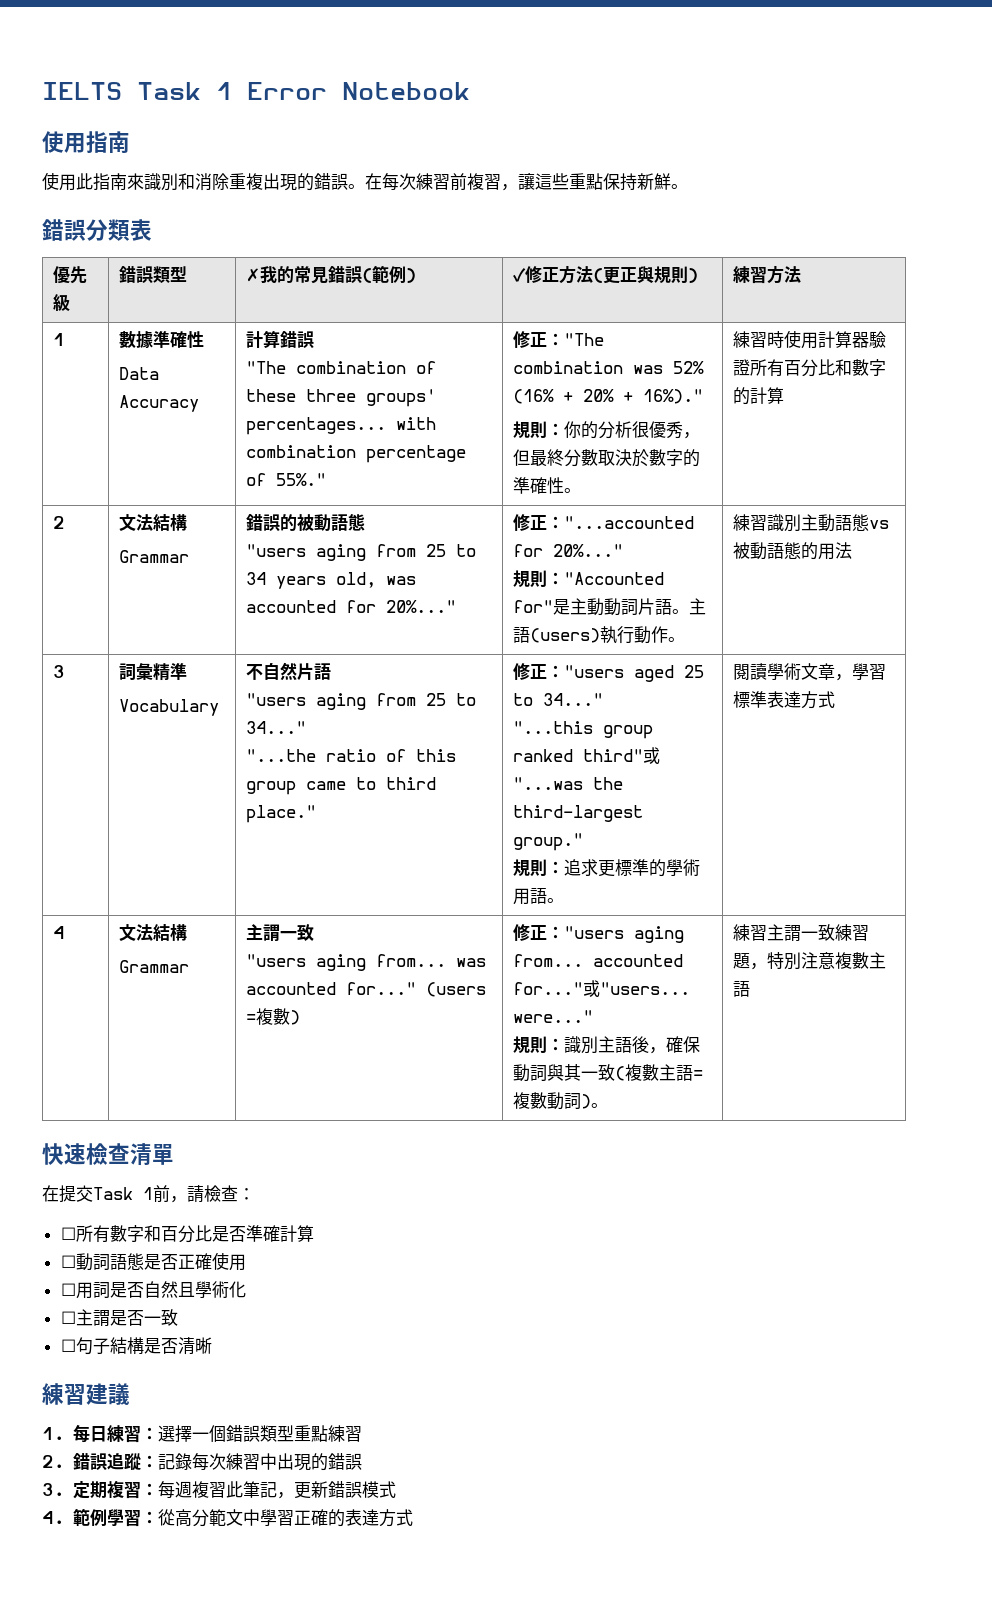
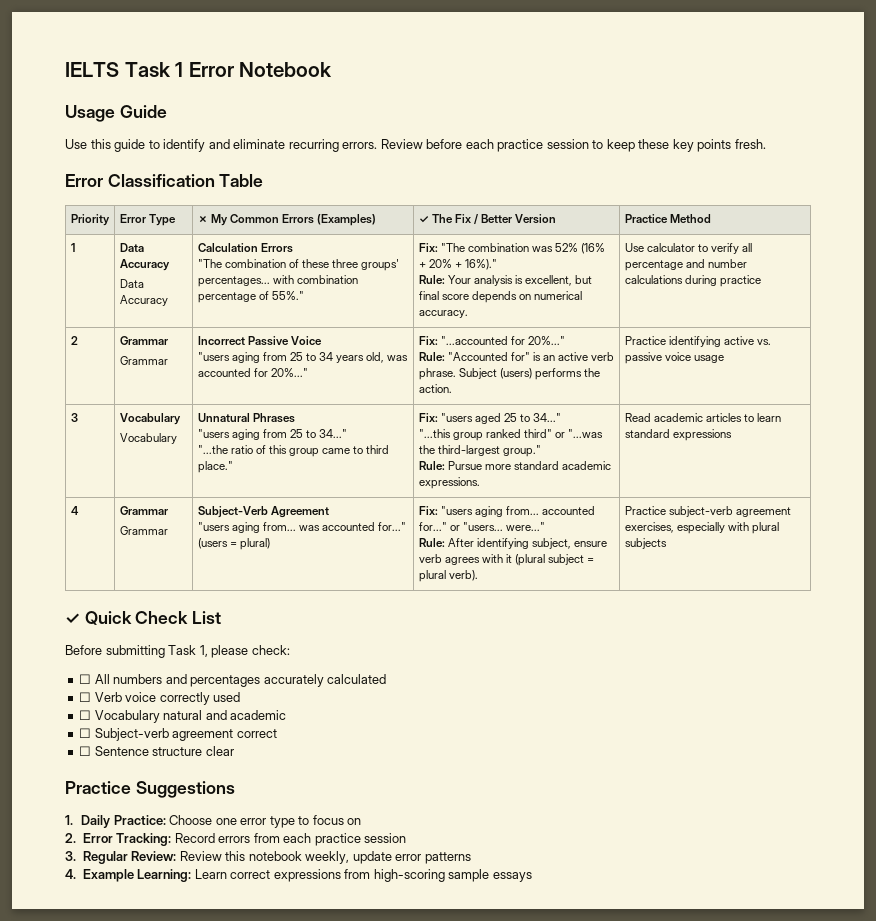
- 使用指南
- 使用此指南來識別和消除重複出現的錯誤。在每次練習前複習，讓這些重點保持新鮮。
- 錯誤分類表
- 優先級 | 錯誤類型 | ✗我的常見錯誤(範例) | ✓修正方法(更正與規則) | 練習方法
+ Usage Guide
+ Use this guide to identify and eliminate recurring errors. Review before each practice session to keep these key points fresh.
+ Error Classification Table
+ Priority | Error Type | ✗ My Common Errors (Examples) | ✓ The Fix / Better Version | Practice Method
- 1 | 數據準確性
+ 1 | Data Accuracy
- 計算錯誤
+ Calculation Errors
- 修正："The combination was 52% (16% + 20% + 16%)."
+ Fix: "The combination was 52% (16% + 20% + 16%)."
- 規則：你的分析很優秀，但最終分數取決於數字的準確性。 | 練習時使用計算器驗證所有百分比和數字的計算
+ Rule: Your analysis is excellent, but final score depends on numerical accuracy. | Use calculator to verify all percentage and number calculations during practice
- 2 | 文法結構
- Grammar | 錯誤的被動語態
+ 2 | Grammar
+ Grammar | Incorrect Passive Voice
- 修正："...accounted for 20%..."
+ Fix: "...accounted for 20%..."
- 規則："Accounted for"是主動動詞片語。主語(users)執行動作。 | 練習識別主動語態vs被動語態的用法
+ Rule: "Accounted for" is an active verb phrase. Subject (users) performs the action. | Practice identifying active vs. passive voice usage
- 3 | 詞彙精準
+ 3 | Vocabulary
- 不自然片語
+ Unnatural Phrases
- 修正："users aged 25 to 34..."
+ Fix: "users aged 25 to 34..."
- "...this group ranked third"或"...was the third-largest group."
+ "...this group ranked third" or "...was the third-largest group."
- 規則：追求更標準的學術用語。 | 閱讀學術文章，學習標準表達方式
+ Rule: Pursue more standard academic expressions. | Read academic articles to learn standard expressions
- 4 | 文法結構
- Grammar | 主謂一致
+ 4 | Grammar
+ Grammar | Subject-Verb Agreement
- (users =複數) | 修正："users aging from... accounted for..."或"users... were..."
+ (users = plural) | Fix: "users aging from... accounted for..." or "users... were..."
- 規則：識別主語後，確保動詞與其一致(複數主語=複數動詞)。 | 練習主謂一致練習題，特別注意複數主語
- 快速檢查清單
- 在提交Task 1前，請檢查：
- ☐所有數字和百分比是否準確計算
- ☐動詞語態是否正確使用
- ☐用詞是否自然且學術化
- ☐主謂是否一致
- ☐句子結構是否清晰
- 練習建議
- 1.每日練習：選擇一個錯誤類型重點練習
- 2.錯誤追蹤：記錄每次練習中出現的錯誤
- 3.定期複習：每週複習此筆記，更新錯誤模式
- 4.範例學習：從高分範文中學習正確的表達方式
+ Rule: After identifying subject, ensure verb agrees with it (plural subject = plural verb). | Practice subject-verb agreement exercises, especially with plural subjects
+ ✓ Quick Check List
+ Before submitting Task 1, please check:
+ ☐ All numbers and percentages accurately calculated
+ ☐ Verb voice correctly used
+ ☐ Vocabulary natural and academic
+ ☐ Subject-verb agreement correct
+ ☐ Sentence structure clear
+ Practice Suggestions
+ 1. Daily Practice: Choose one error type to focus on
+ 2. Error Tracking: Record errors from each practice session
+ 3. Regular Review: Review this notebook weekly, update error patterns
+ 4. Example Learning: Learn correct expressions from high-scoring sample essays

